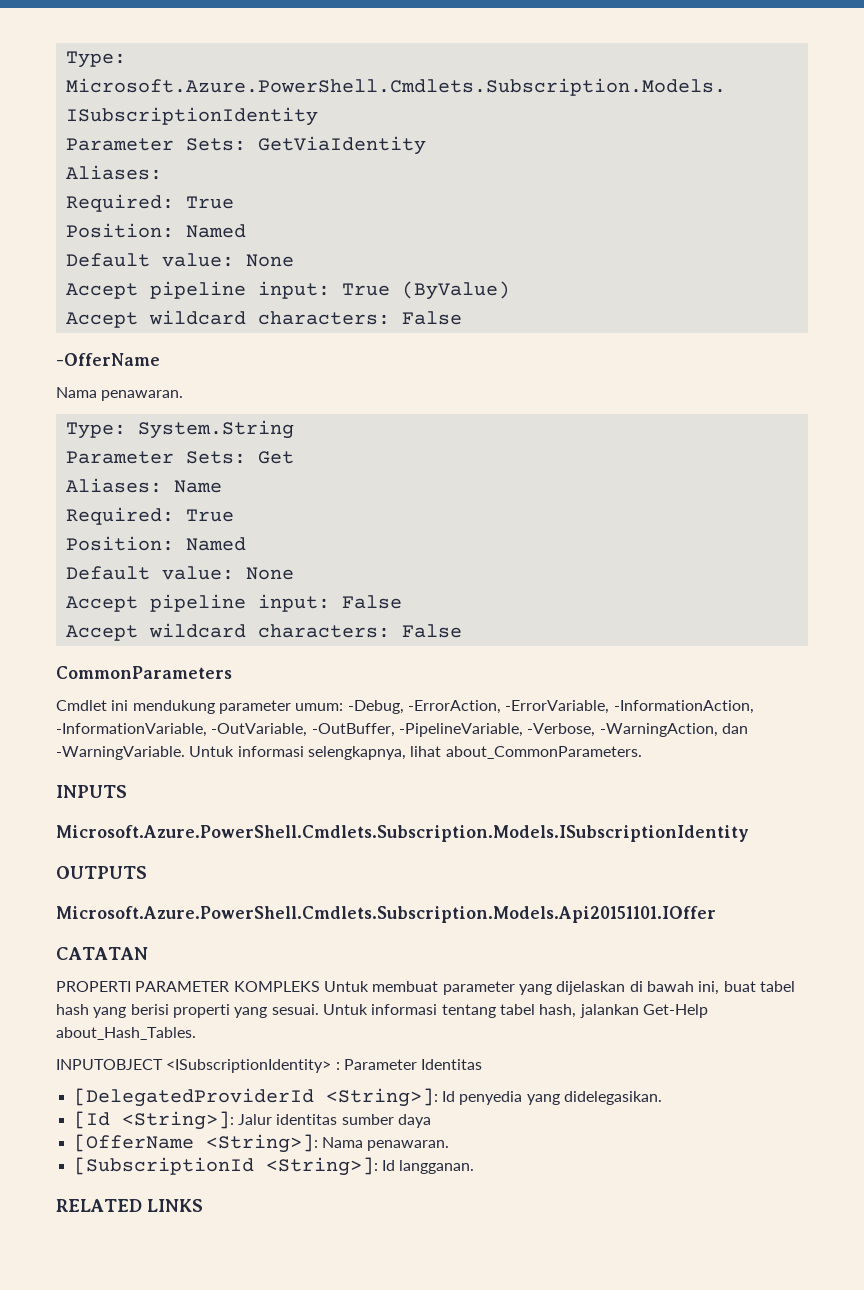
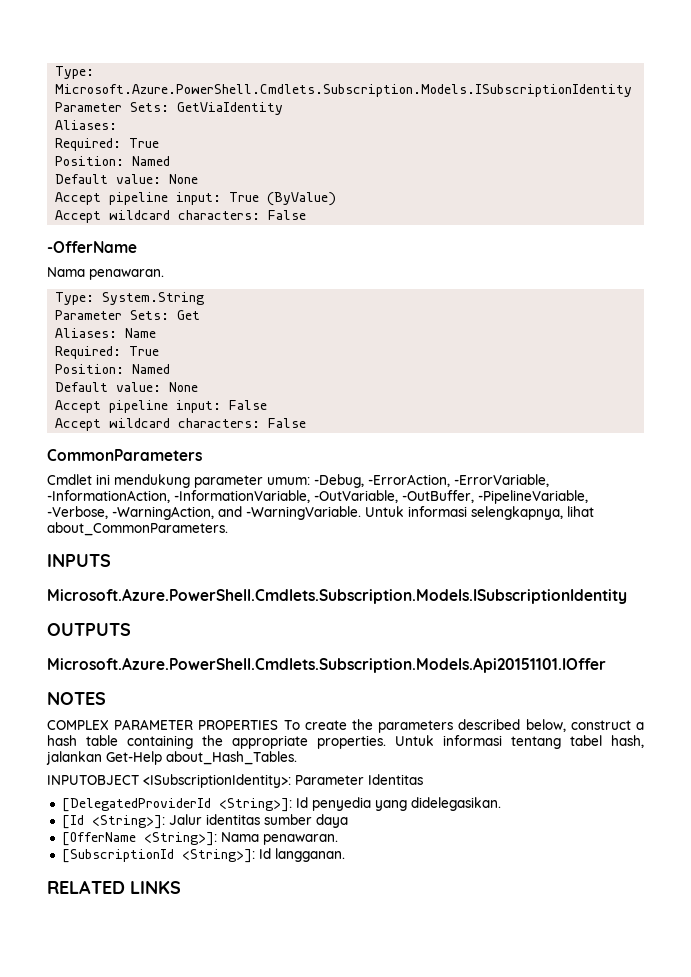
- Cmdlet ini mendukung parameter umum: -Debug, -ErrorAction, -ErrorVariable, -InformationAction, -InformationVariable, -OutVariable, -OutBuffer, -PipelineVariable, -Verbose, -WarningAction, dan -WarningVariable.
+ Cmdlet ini mendukung parameter umum: -Debug, -ErrorAction, -ErrorVariable, -InformationAction, -InformationVariable, -OutVariable, -OutBuffer, -PipelineVariable, -Verbose, -WarningAction, and -WarningVariable.
- CATATAN
- PROPERTI PARAMETER KOMPLEKS Untuk membuat parameter yang dijelaskan di bawah ini, buat tabel hash yang berisi properti yang sesuai.
+ NOTES
+ COMPLEX PARAMETER PROPERTIES To create the parameters described below, construct a hash table containing the appropriate properties.
- INPUTOBJECT <ISubscriptionIdentity> : Parameter Identitas
+ INPUTOBJECT <ISubscriptionIdentity>: Parameter Identitas

